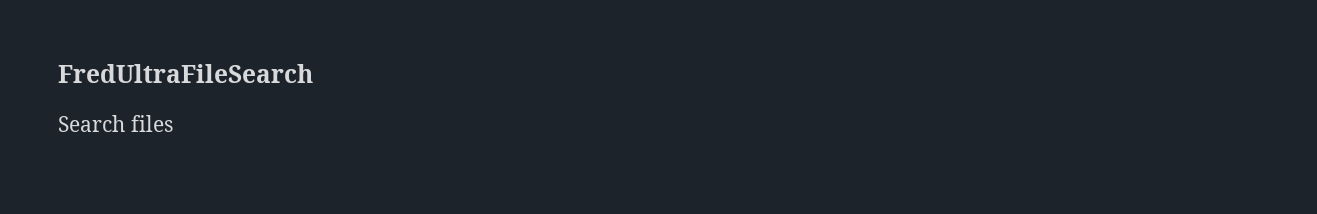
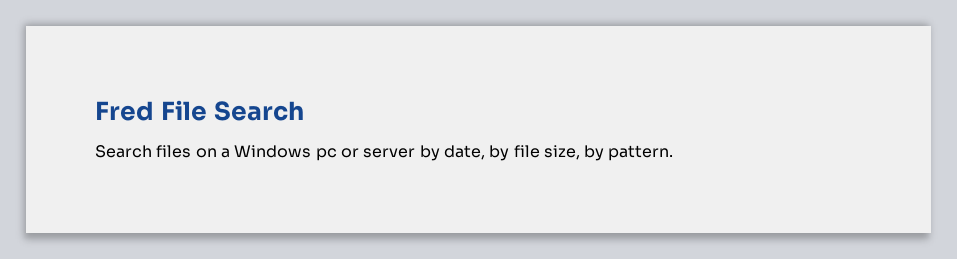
- FredUltraFileSearch
+ Fred File Search
- Search files
+ Search files on a Windows pc or server by date, by file size, by pattern.

